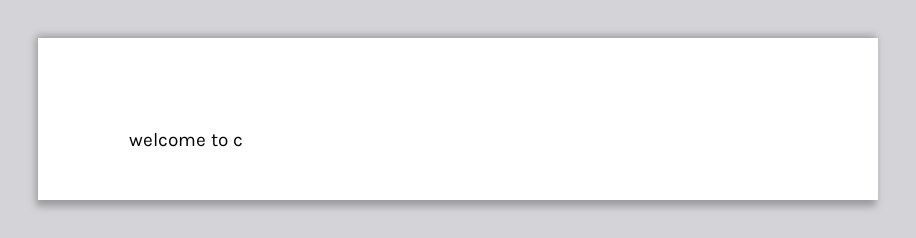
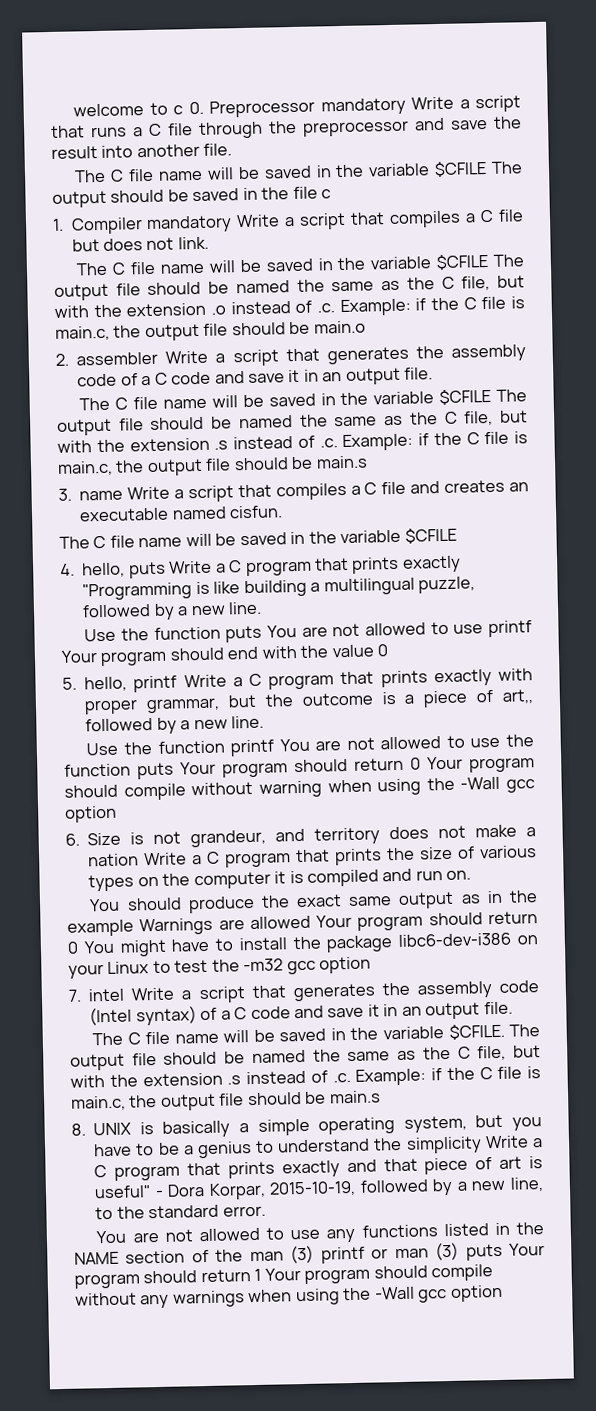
- welcome to c
+ welcome to c 0. Preprocessor mandatory Write a script that runs a C file through the preprocessor and save the result into another file.
+ The C file name will be saved in the variable $CFILE The output should be saved in the file c
+ 1. Compiler mandatory Write a script that compiles a C file but does not link.
+ The C file name will be saved in the variable $CFILE The output file should be named the same as the C file, but with the extension .o instead of .c. Example: if the C file is main.c, the output file should be main.o
+ 2. assembler Write a script that generates the assembly code of a C code and save it in an output file.
+ The C file name will be saved in the variable $CFILE The output file should be named the same as the C file, but with the extension .s instead of .c. Example: if the C file is main.c, the output file should be main.s
+ 3. name Write a script that compiles a C file and creates an executable named cisfun.
+ The C file name will be saved in the variable $CFILE
+ 4. hello, puts Write a C program that prints exactly "Programming is like building a multilingual puzzle, followed by a new line.
+ Use the function puts You are not allowed to use printf Your program should end with the value 0
+ 5. hello, printf Write a C program that prints exactly with proper grammar, but the outcome is a piece of art,, followed by a new line.
+ Use the function printf You are not allowed to use the function puts Your program should return 0 Your program should compile without warning when using the -Wall gcc option
+ 6. Size is not grandeur, and territory does not make a nation Write a C program that prints the size of various types on the computer it is compiled and run on.
+ You should produce the exact same output as in the example Warnings are allowed Your program should return 0 You might have to install the package libc6-dev-i386 on your Linux to test the -m32 gcc option
+ 7. intel Write a script that generates the assembly code (Intel syntax) of a C code and save it in an output file.
+ The C file name will be saved in the variable $CFILE. The output file should be named the same as the C file, but with the extension .s instead of .c. Example: if the C file is main.c, the output file should be main.s
+ 8. UNIX is basically a simple operating system, but you have to be a genius to understand the simplicity Write a C program that prints exactly and that piece of art is useful" - Dora Korpar, 2015-10-19, followed by a new line, to the standard error.
+ You are not allowed to use any functions listed in the NAME section of the man (3) printf or man (3) puts Your program should return 1 Your program should compile without any warnings when using the -Wall gcc option

